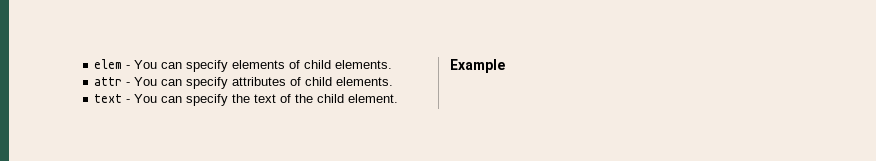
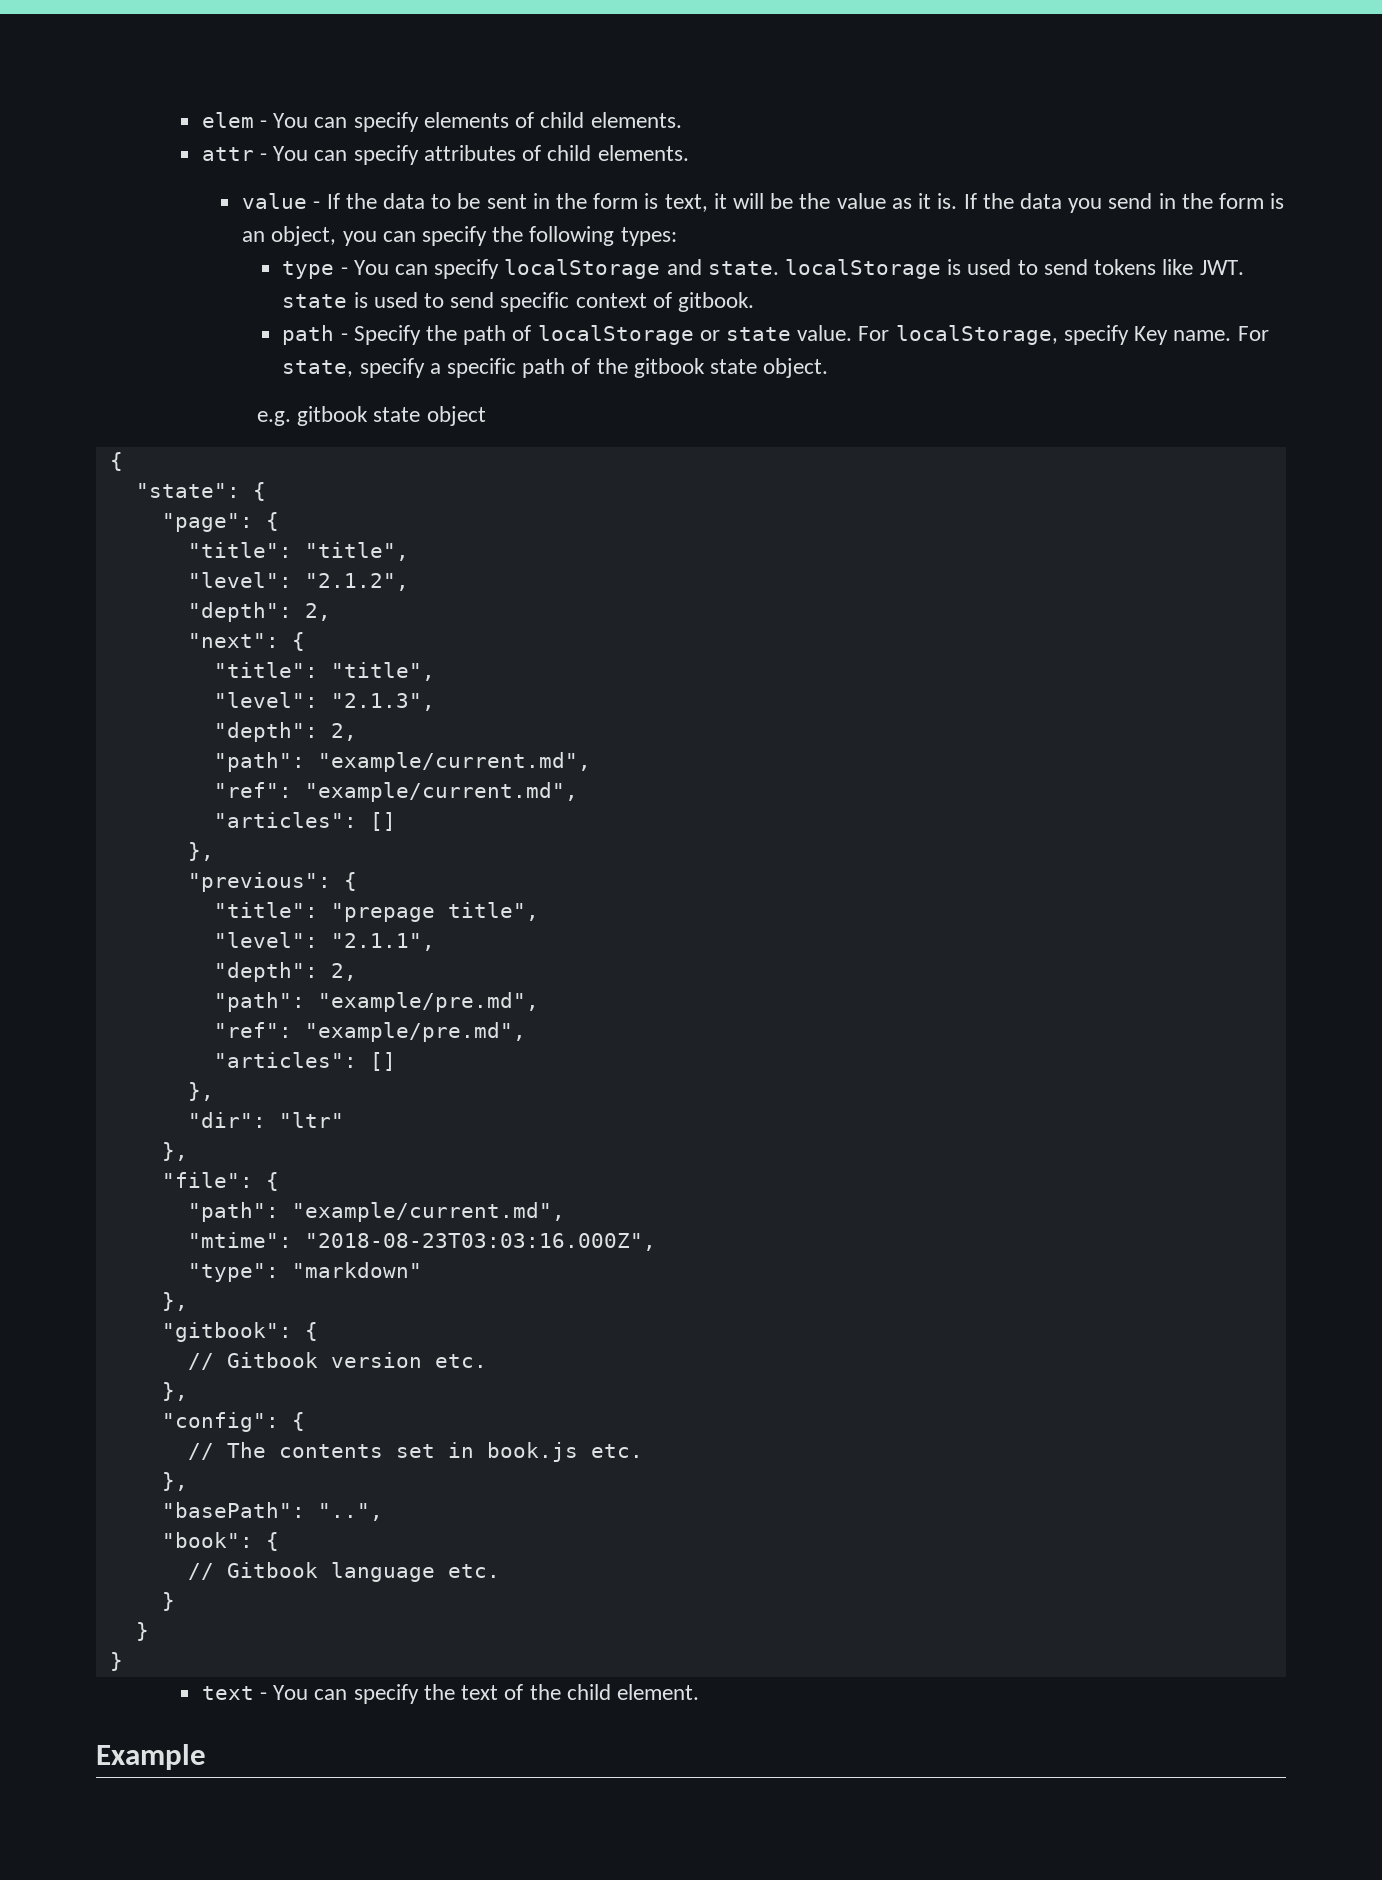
+ value - If the data to be sent in the form is text, it will be the value as it is. If the data you send in the form is an object, you can specify the following types:
+ type - You can specify localStorage and state. localStorage is used to send tokens like JWT. state is used to send specific context of gitbook.
+ path - Specify the path of localStorage or state value. For localStorage, specify Key name. For state, specify a specific path of the gitbook state object.
+ e.g. gitbook state object
+ {
+ "state": {
+ "page": {
+ "title": "title",
+ "level": "2.1.2",
+ "depth": 2,
+ "next": {
+ "title": "title",
+ "level": "2.1.3",
+ "depth": 2,
+ "path": "example/current.md",
+ "ref": "example/current.md",
+ "articles": []
+ },
+ "previous": {
+ "title": "prepage title",
+ "level": "2.1.1",
+ "depth": 2,
+ "path": "example/pre.md",
+ "ref": "example/pre.md",
+ "articles": []
+ },
+ "dir": "ltr"
+ },
+ "file": {
+ "path": "example/current.md",
+ "mtime": "2018-08-23T03:03:16.000Z",
+ "type": "markdown"
+ },
+ "gitbook": {
+ // Gitbook version etc.
+ },
+ "config": {
+ // The contents set in book.js etc.
+ },
+ "basePath": "..",
+ "book": {
+ // Gitbook language etc.
+ }
+ }
+ }

